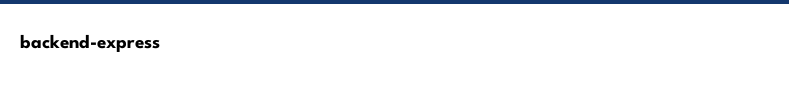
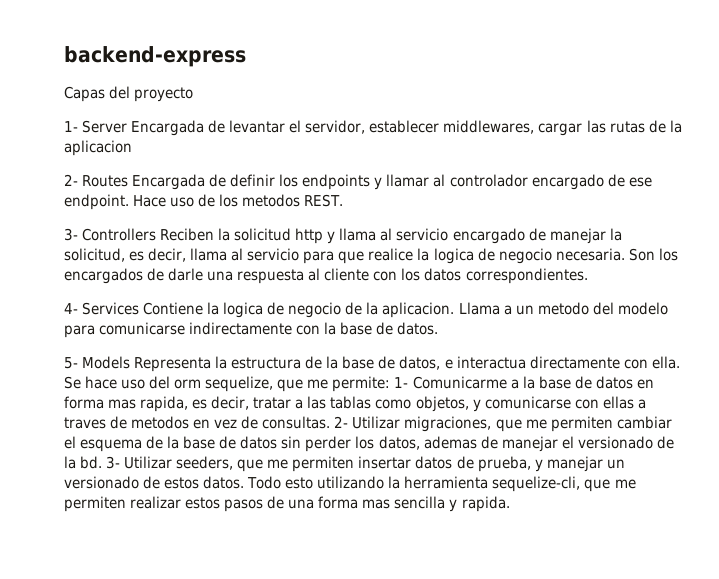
+ Capas del proyecto
+ 1- Server Encargada de levantar el servidor, establecer middlewares, cargar las rutas de la aplicacion
+ 2- Routes Encargada de definir los endpoints y llamar al controlador encargado de ese endpoint. Hace uso de los metodos REST.
+ 3- Controllers Reciben la solicitud http y llama al servicio encargado de manejar la solicitud, es decir, llama al servicio para que realice la logica de negocio necesaria. Son los encargados de darle una respuesta al cliente con los datos correspondientes.
+ 4- Services Contiene la logica de negocio de la aplicacion. Llama a un metodo del modelo para comunicarse indirectamente con la base de datos.
+ 5- Models Representa la estructura de la base de datos, e interactua directamente con ella. Se hace uso del orm sequelize, que me permite: 1- Comunicarme a la base de datos en forma mas rapida, es decir, tratar a las tablas como objetos, y comunicarse con ellas a traves de metodos en vez de consultas. 2- Utilizar migraciones, que me permiten cambiar el esquema de la base de datos sin perder los datos, ademas de manejar el versionado de la bd. 3- Utilizar seeders, que me permiten insertar datos de prueba, y manejar un versionado de estos datos. Todo esto utilizando la herramienta sequelize-cli, que me permiten realizar estos pasos de una forma mas sencilla y rapida.

